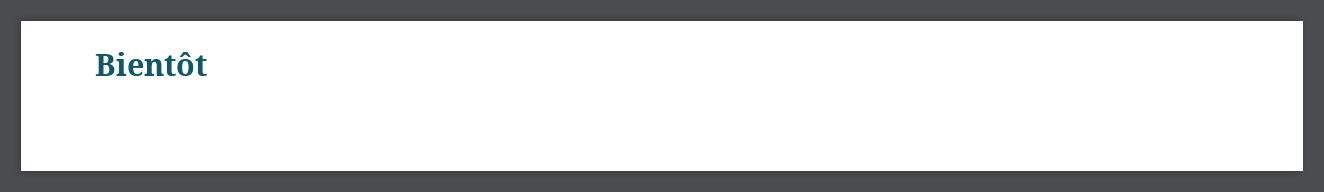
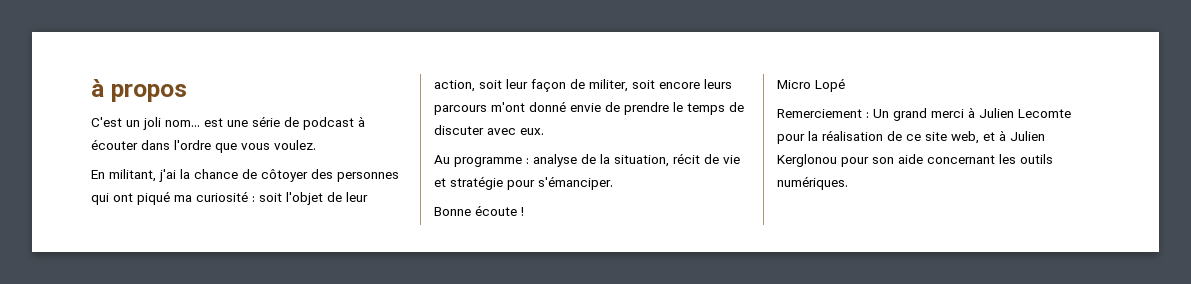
- Bientôt
+ à propos
+ C'est un joli nom... est une série de podcast à écouter dans l'ordre que vous voulez.
+ En militant, j'ai la chance de côtoyer des personnes qui ont piqué ma curiosité : soit l'objet de leur action, soit leur façon de militer, soit encore leurs parcours m'ont donné envie de prendre le temps de discuter avec eux.
+ Au programme : analyse de la situation, récit de vie et stratégie pour s'émanciper.
+ Bonne écoute !
+ Micro Lopé
+ Remerciement : Un grand merci à Julien Lecomte pour la réalisation de ce site web, et à Julien Kerglonou pour son aide concernant les outils numériques.

